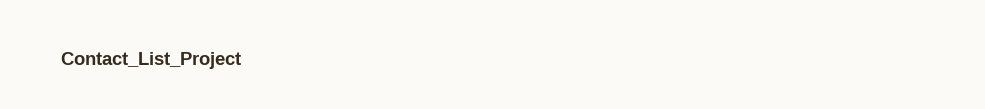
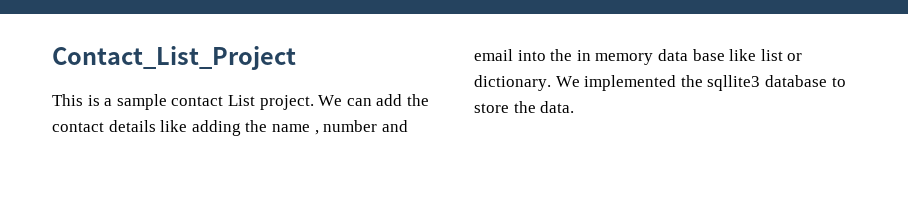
+ This is a sample contact List project. We can add the contact details like adding the name , number and email into the in memory data base like list or dictionary. We implemented the sqllite3 database to store the data.

